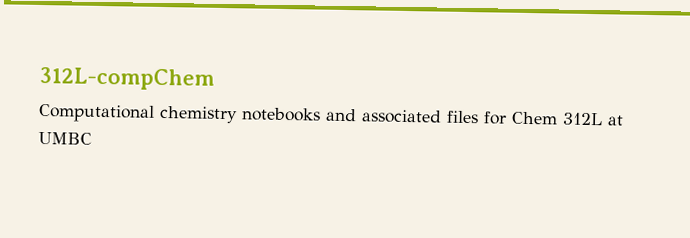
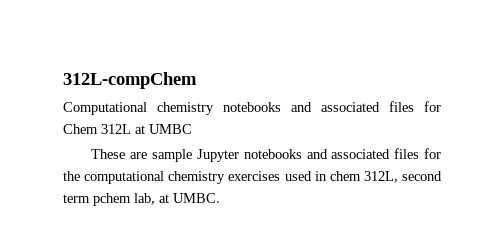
+ These are sample Jupyter notebooks and associated files for the computational chemistry exercises used in chem 312L, second term pchem lab, at UMBC.

